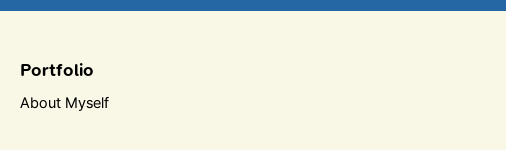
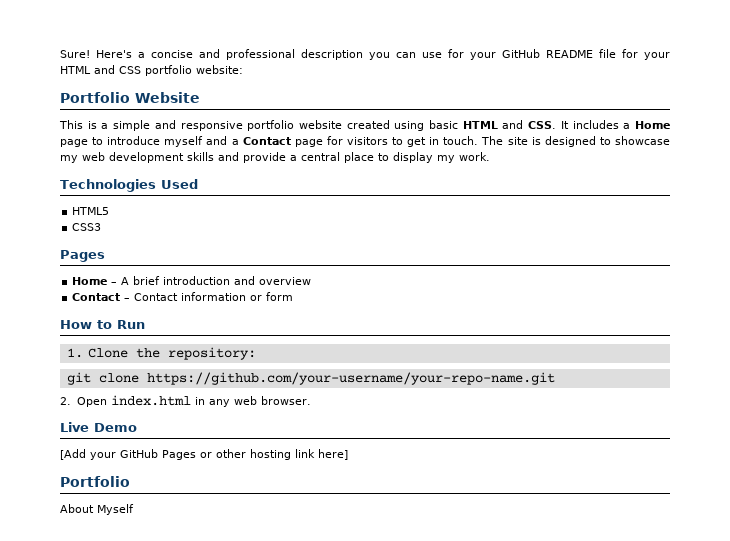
+ Sure! Here's a concise and professional description you can use for your GitHub README file for your HTML and CSS portfolio website:
+ Portfolio Website
+ This is a simple and responsive portfolio website created using basic HTML and CSS. It includes a Home page to introduce myself and a Contact page for visitors to get in touch. The site is designed to showcase my web development skills and provide a central place to display my work.
+ Technologies Used
+ HTML5
+ CSS3
+ Pages
+ Home – A brief introduction and overview
+ Contact – Contact information or form
+ How to Run
+ 1. Clone the repository:
+ git clone https://github.com/your-username/your-repo-name.git
+ 2. Open index.html in any web browser.
+ Live Demo
+ [Add your GitHub Pages or other hosting link here]

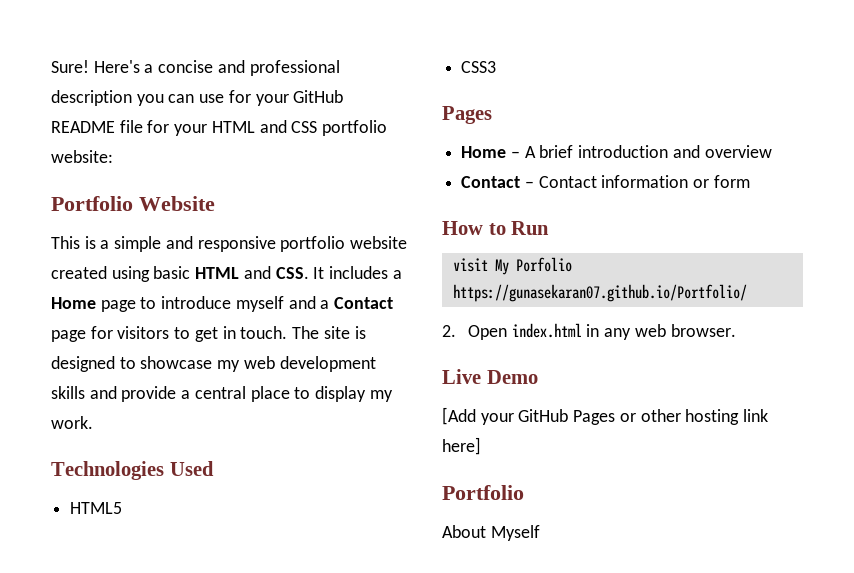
- 1. Clone the repository:
- git clone https://github.com/your-username/your-repo-name.git
+ visit My Porfolio https://gunasekaran07.github.io/Portfolio/

